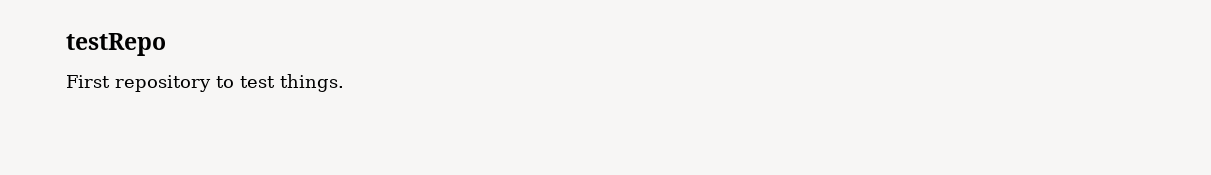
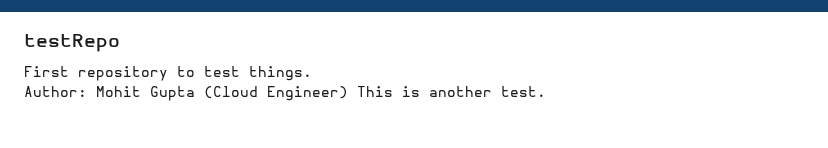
+ Author: Mohit Gupta (Cloud Engineer) This is another test.

